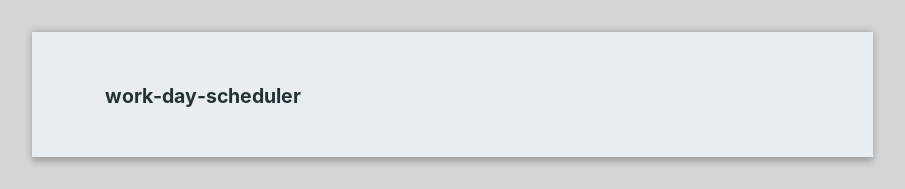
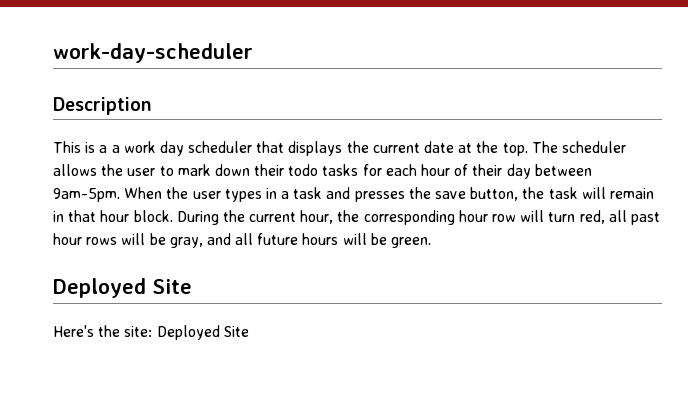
+ Description
+ This is a a work day scheduler that displays the current date at the top. The scheduler allows the user to mark down their todo tasks for each hour of their day between 9am-5pm. When the user types in a task and presses the save button, the task will remain in that hour block. During the current hour, the corresponding hour row will turn red, all past hour rows will be gray, and all future hours will be green.
+ Deployed Site
+ Here's the site: Deployed Site

